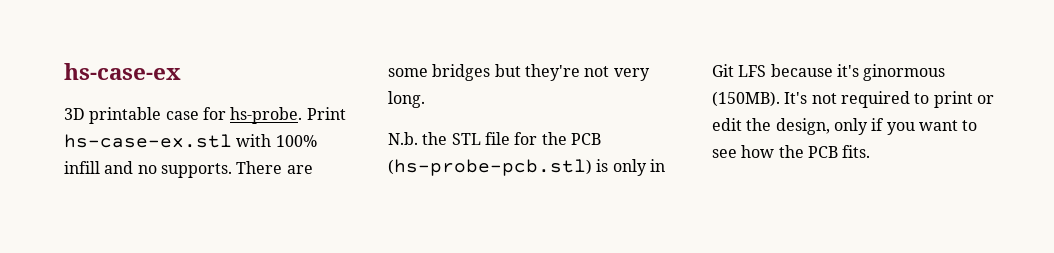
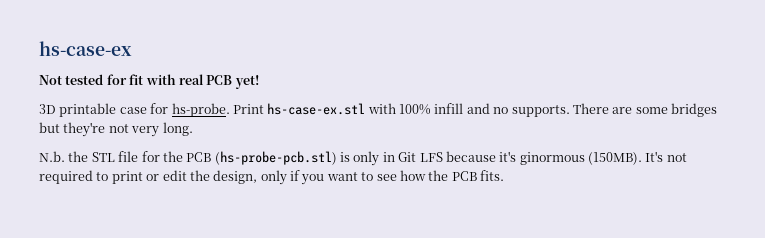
+ Not tested for fit with real PCB yet!

